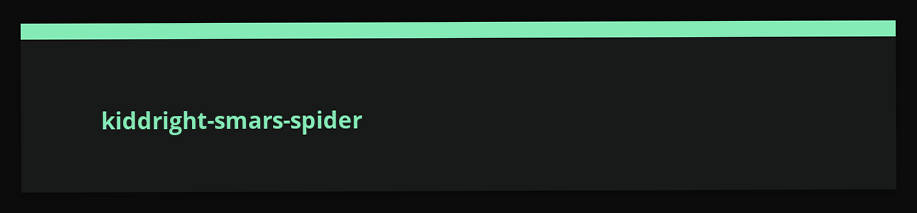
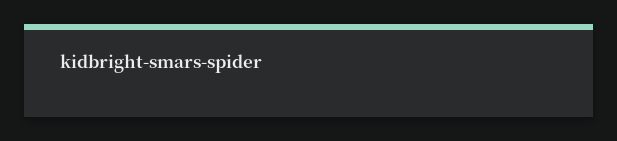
- kiddright-smars-spider
+ kidbright-smars-spider

